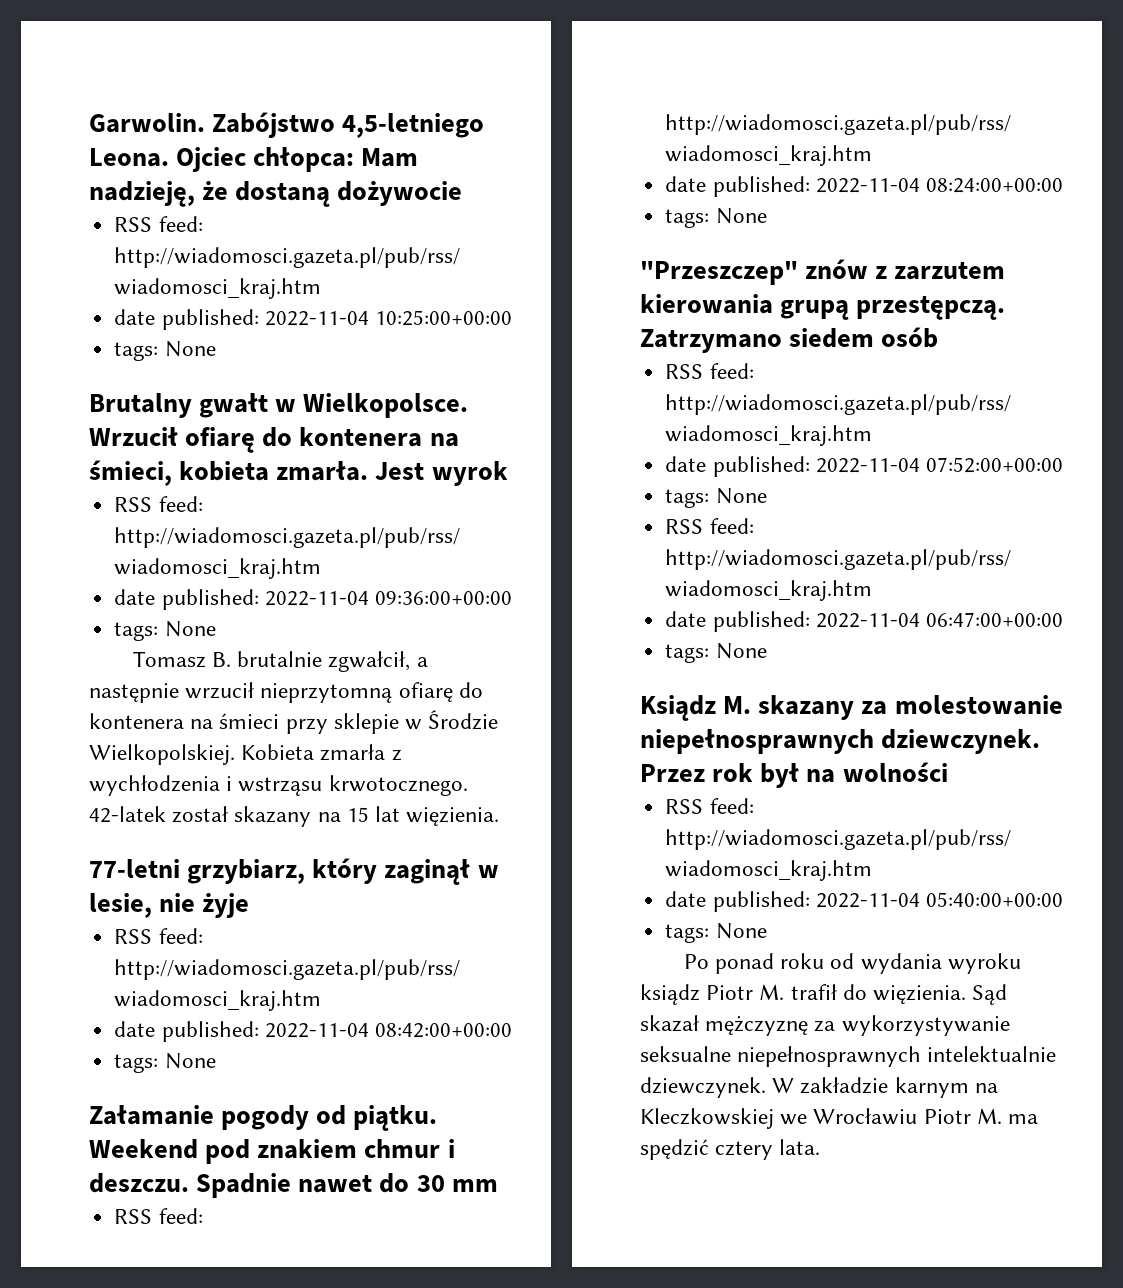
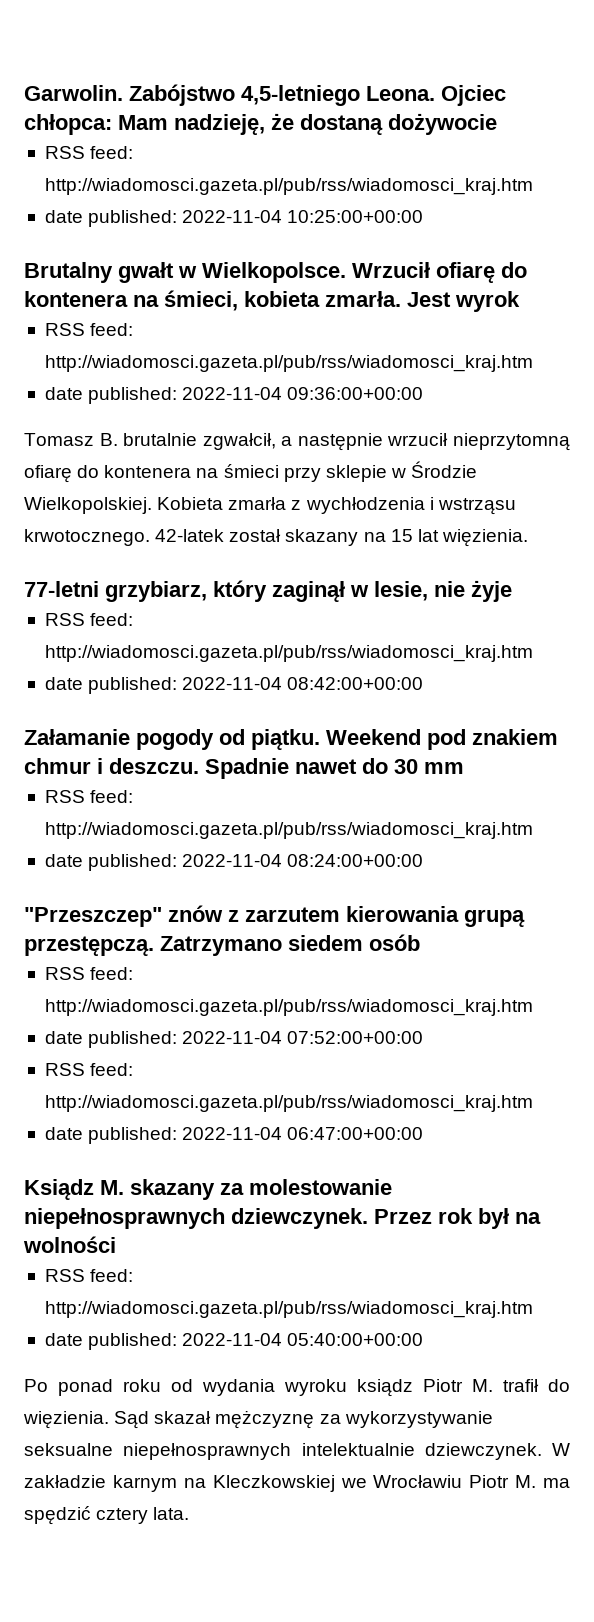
  date published: 2022-11-04 10:25:00+00:00
- tags: None
  date published: 2022-11-04 09:36:00+00:00
- tags: None
  date published: 2022-11-04 08:42:00+00:00
- tags: None
  date published: 2022-11-04 08:24:00+00:00
- tags: None
  date published: 2022-11-04 07:52:00+00:00
- tags: None
  date published: 2022-11-04 06:47:00+00:00
- tags: None
  date published: 2022-11-04 05:40:00+00:00
- tags: None

